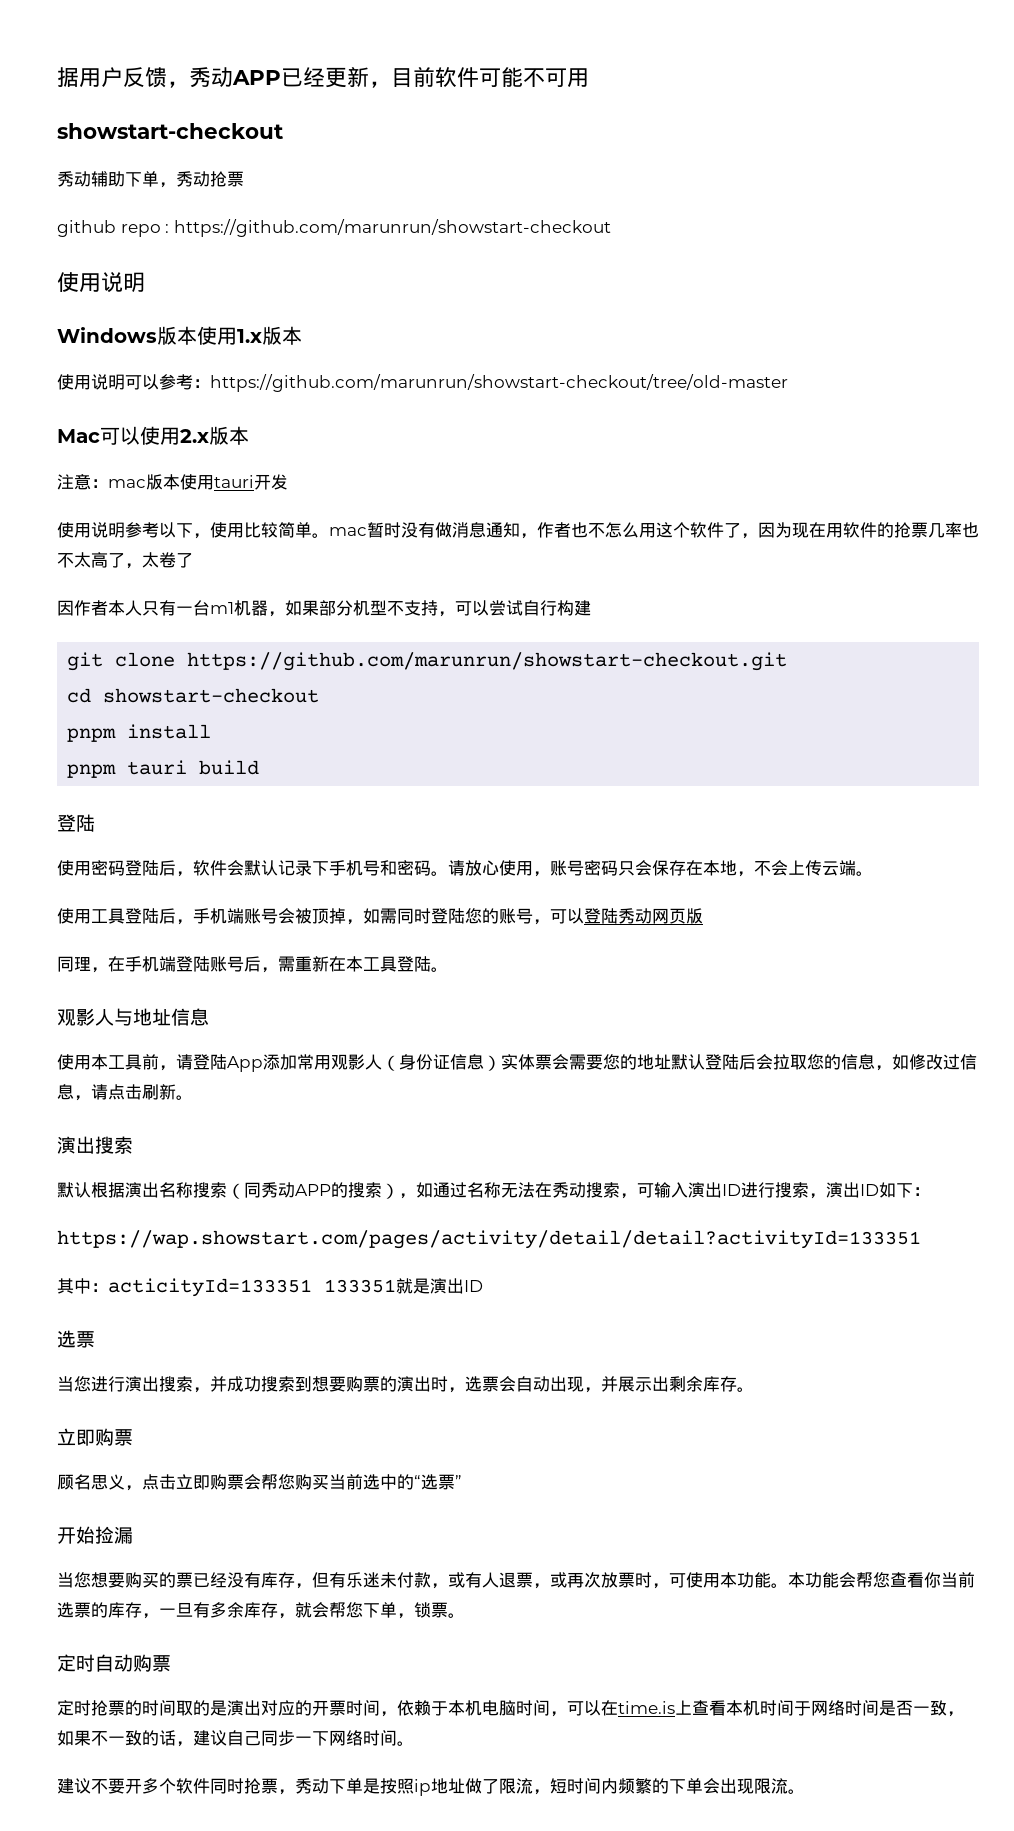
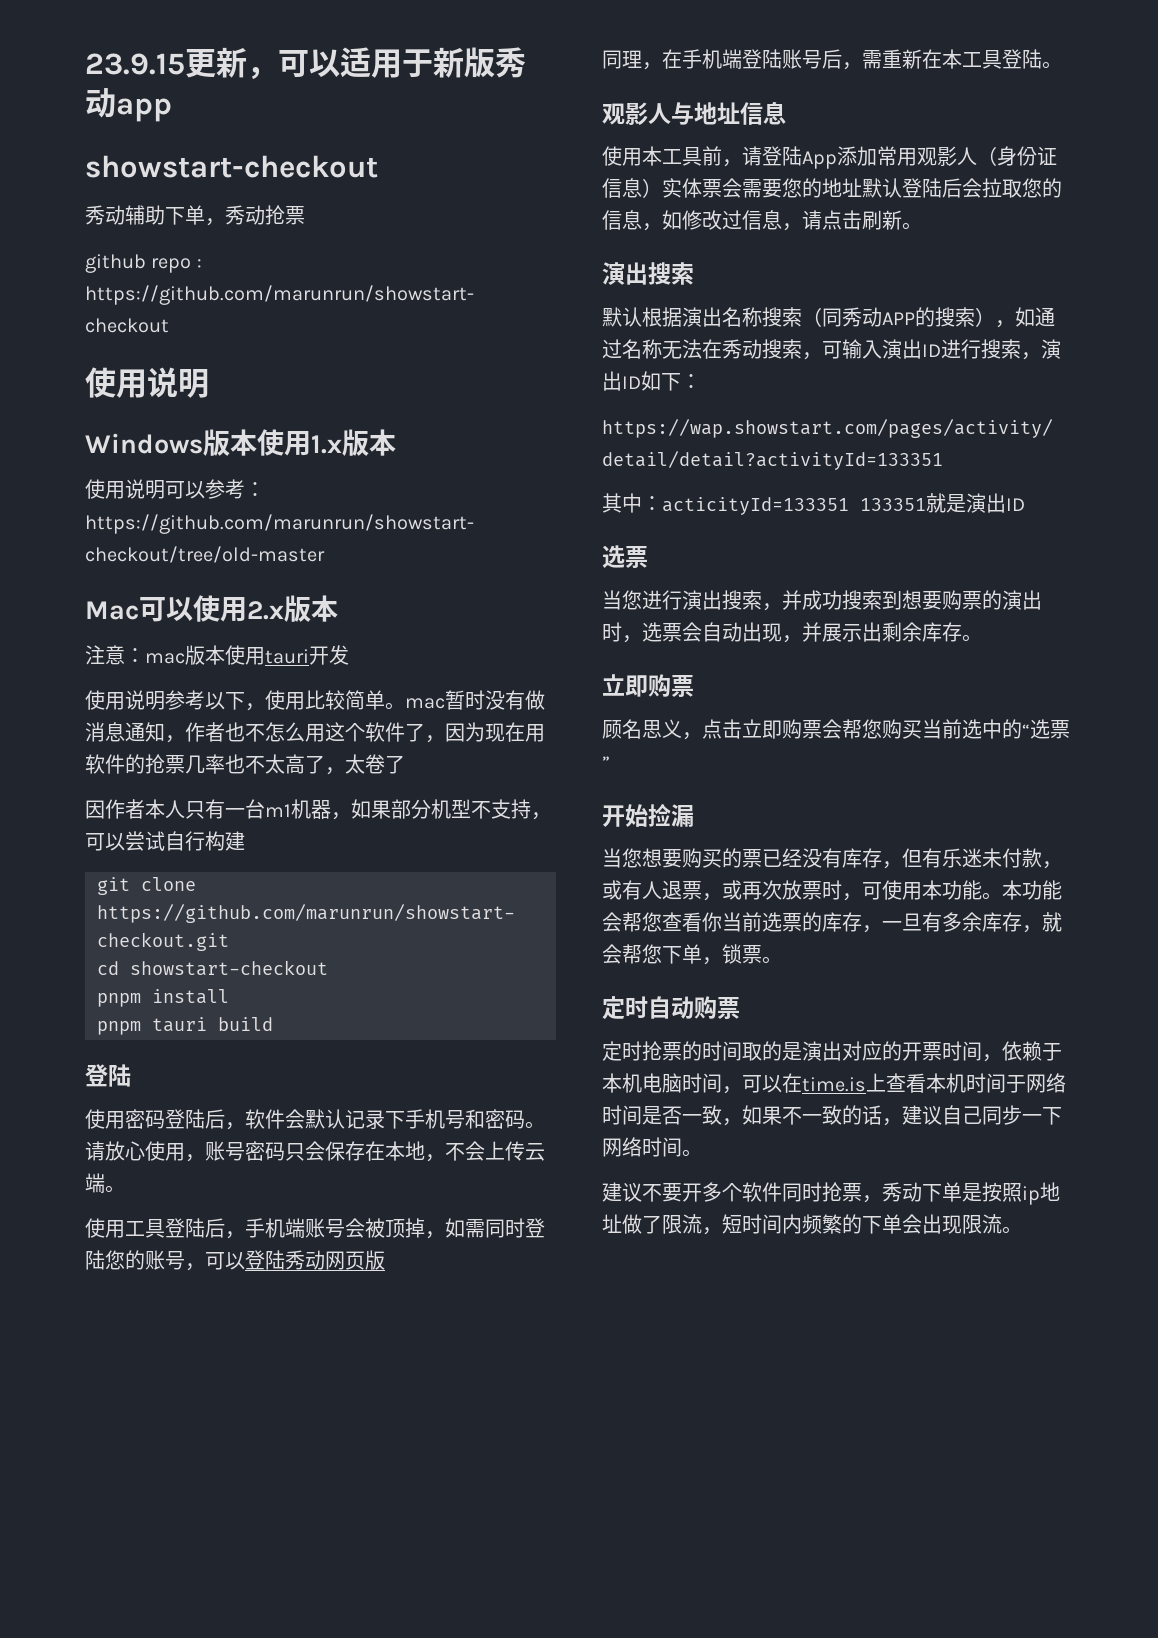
- 据用户反馈，秀动APP已经更新，目前软件可能不可用
+ 23.9.15更新，可以适用于新版秀动app

